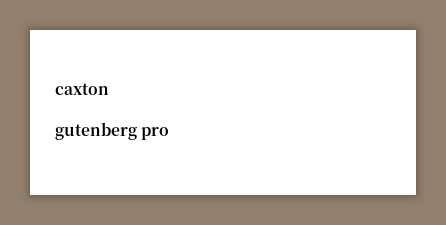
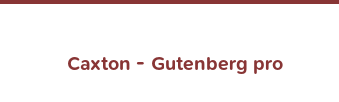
- caxton
- gutenberg pro
+ Caxton - Gutenberg pro

